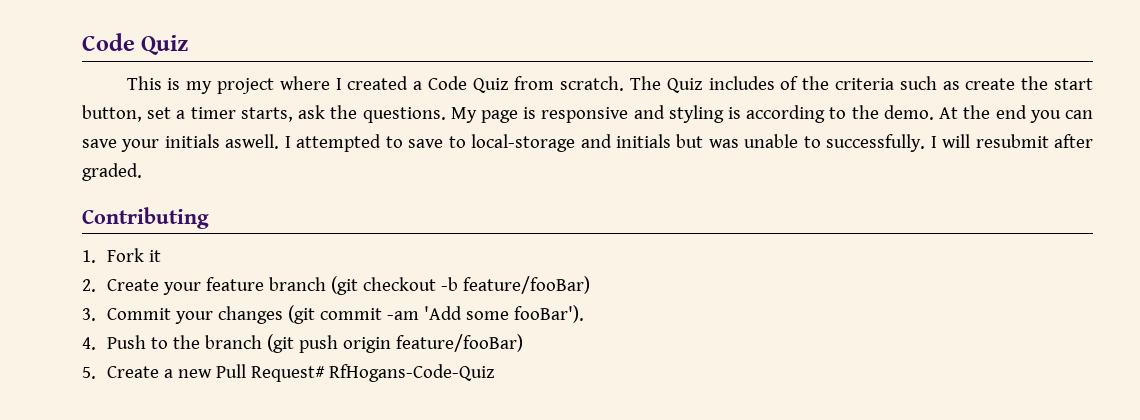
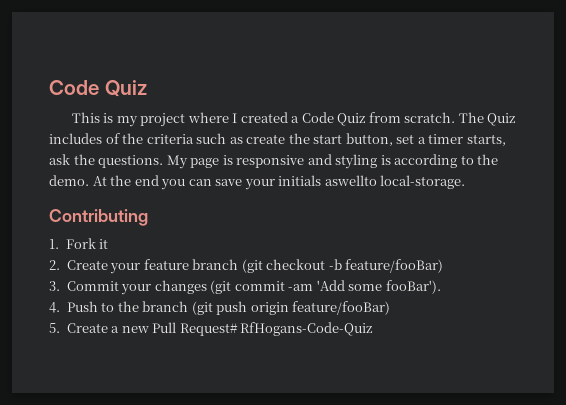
- At the end you can save your initials aswell. I attempted to save to local-storage and initials but was unable to successfully. I will resubmit after graded.
+ At the end you can save your initials aswellto local-storage.

